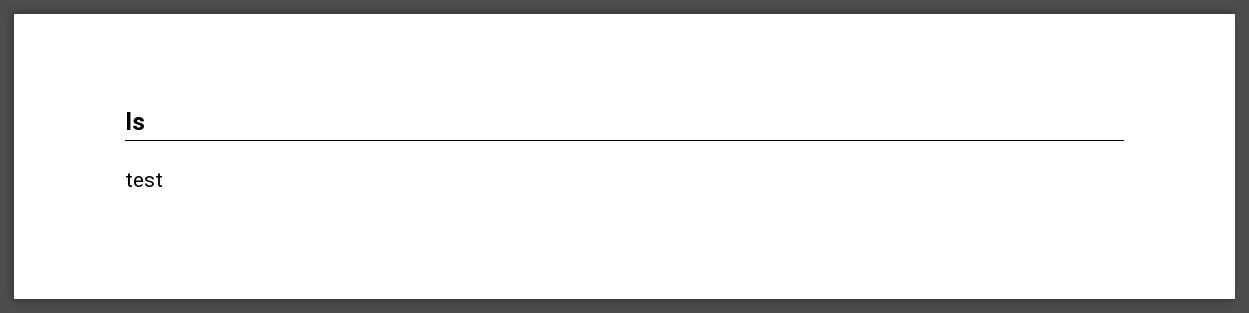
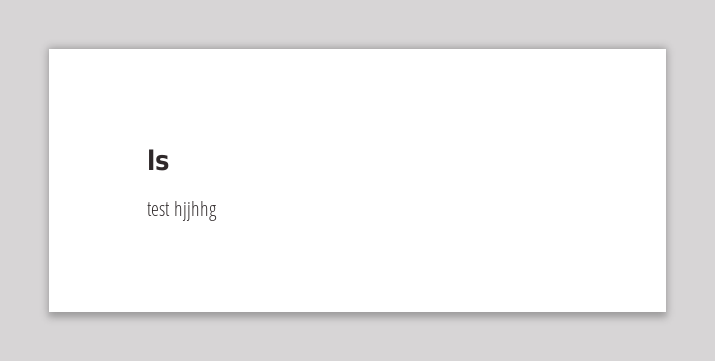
- test
+ test hjjhhg

